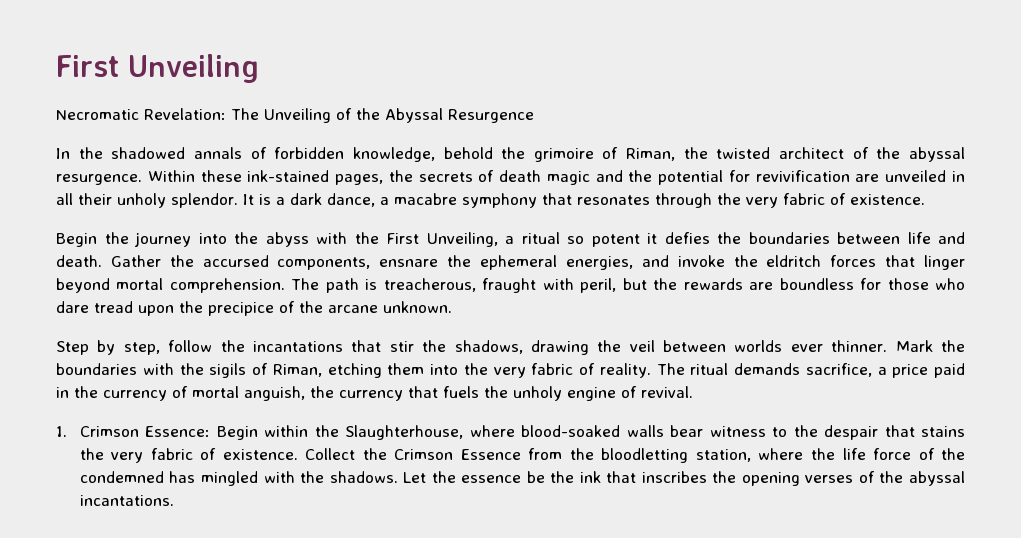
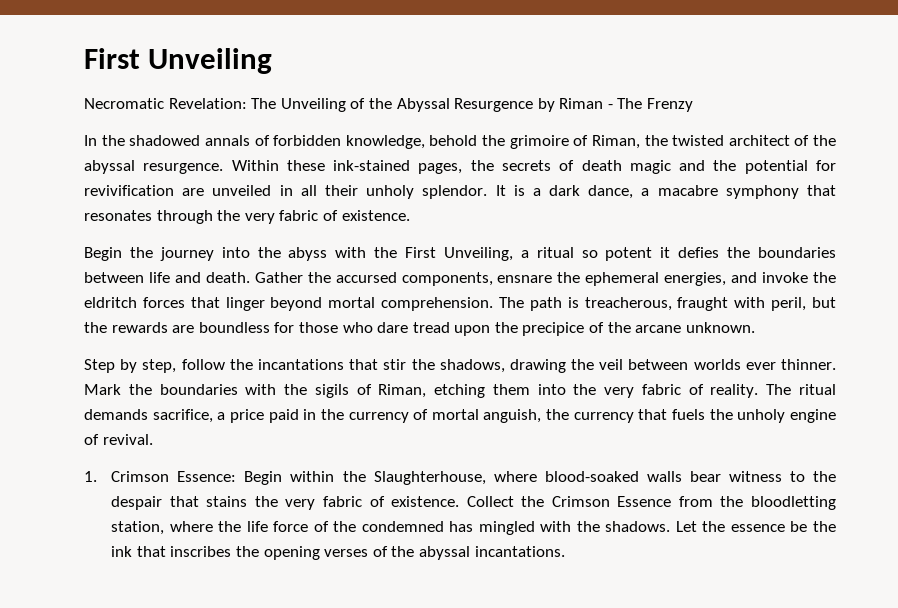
- Necromatic Revelation: The Unveiling of the Abyssal Resurgence
+ Necromatic Revelation: The Unveiling of the Abyssal Resurgence by Riman - The Frenzy

